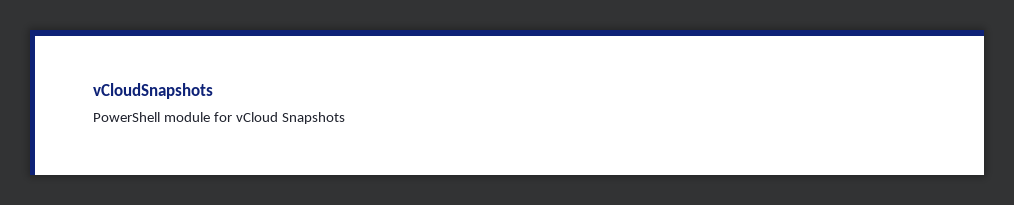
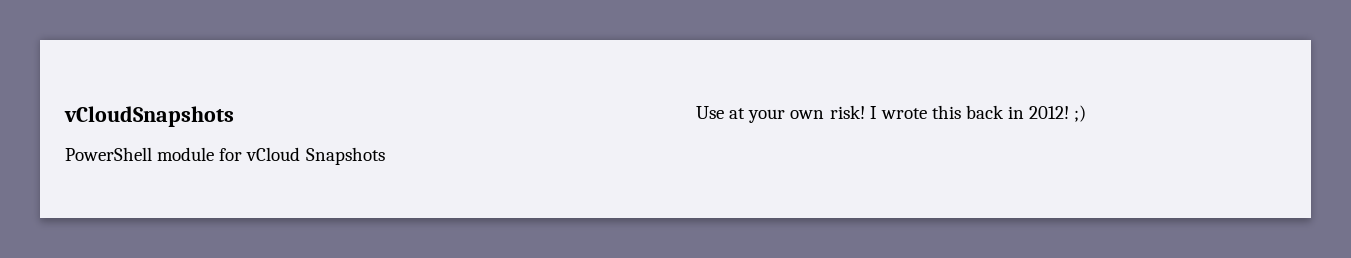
+ Use at your own risk! I wrote this back in 2012! ;)

